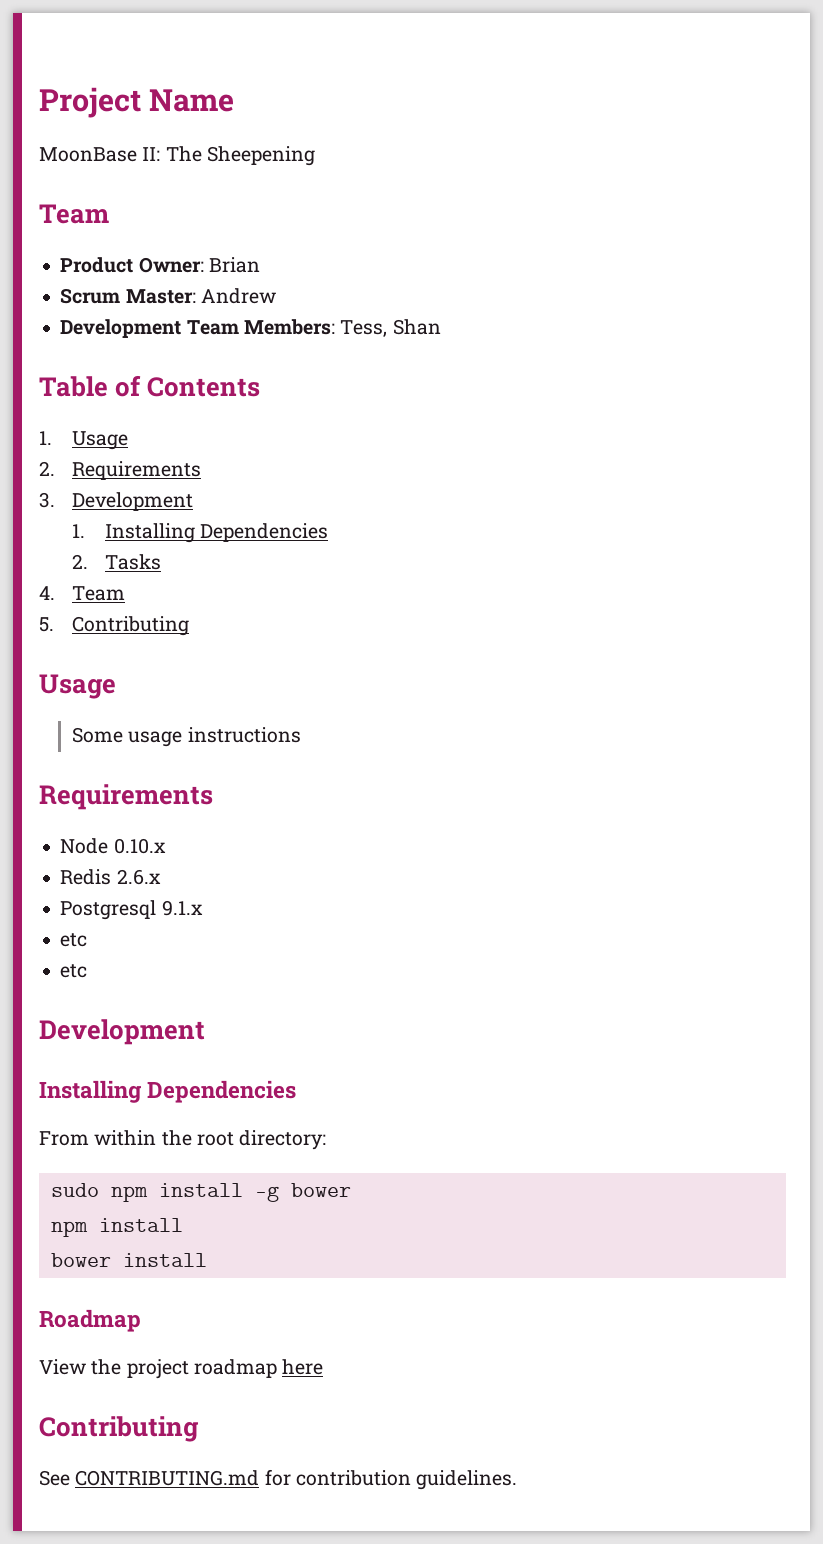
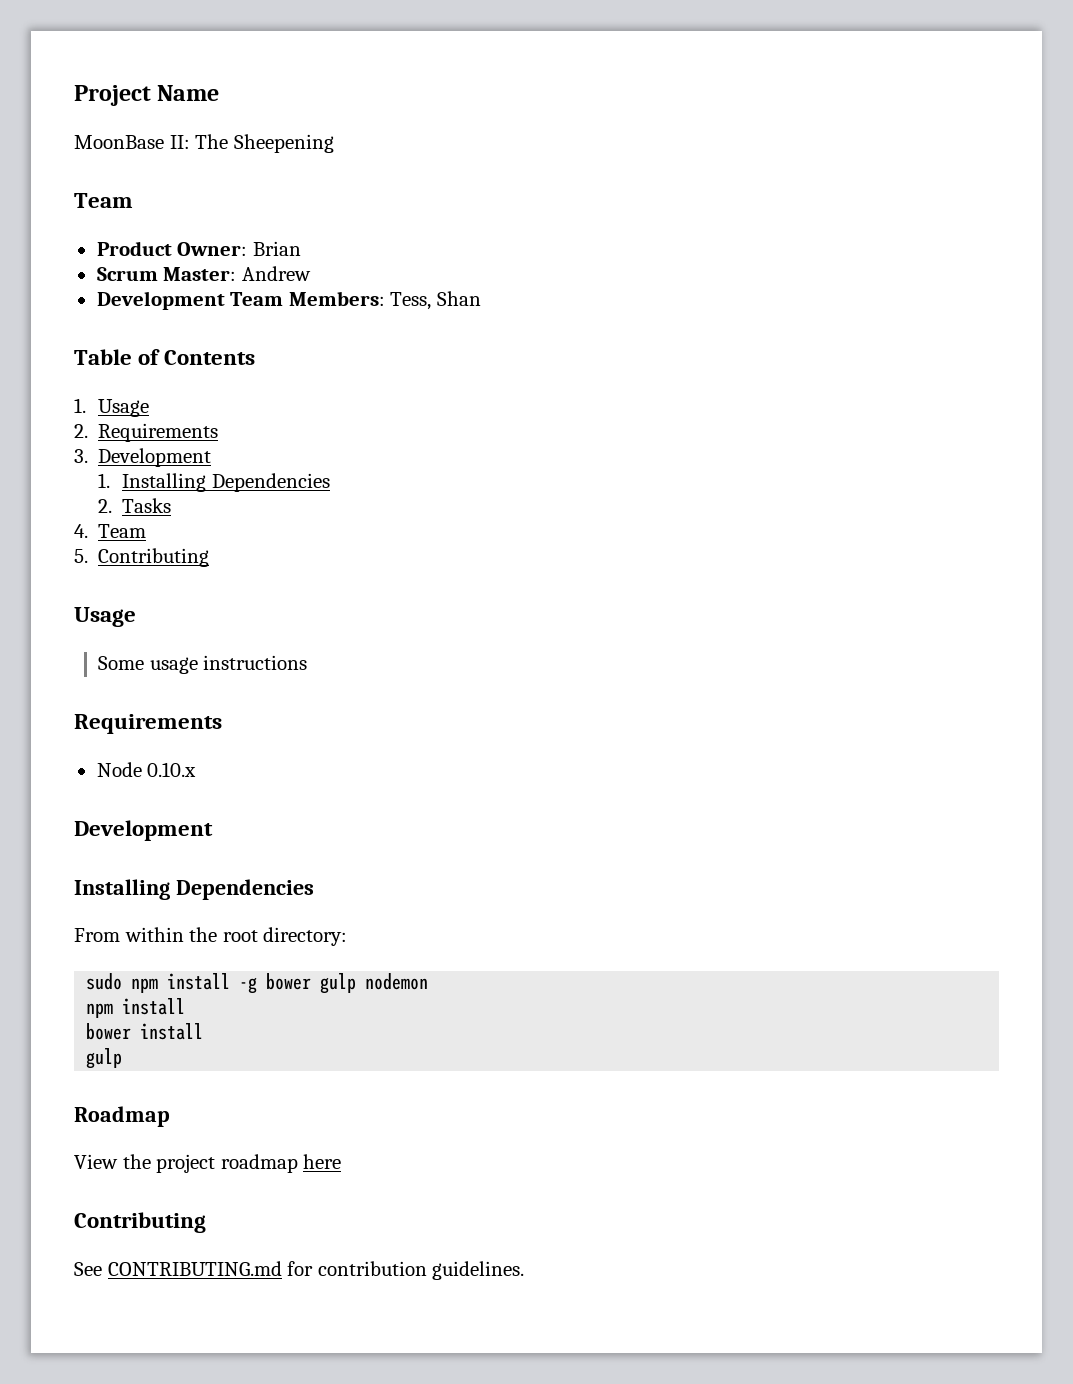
- Redis 2.6.x
- Postgresql 9.1.x
- etc
- etc
- sudo npm install -g bower
+ sudo npm install -g bower gulp nodemon
  bower install
+ gulp

